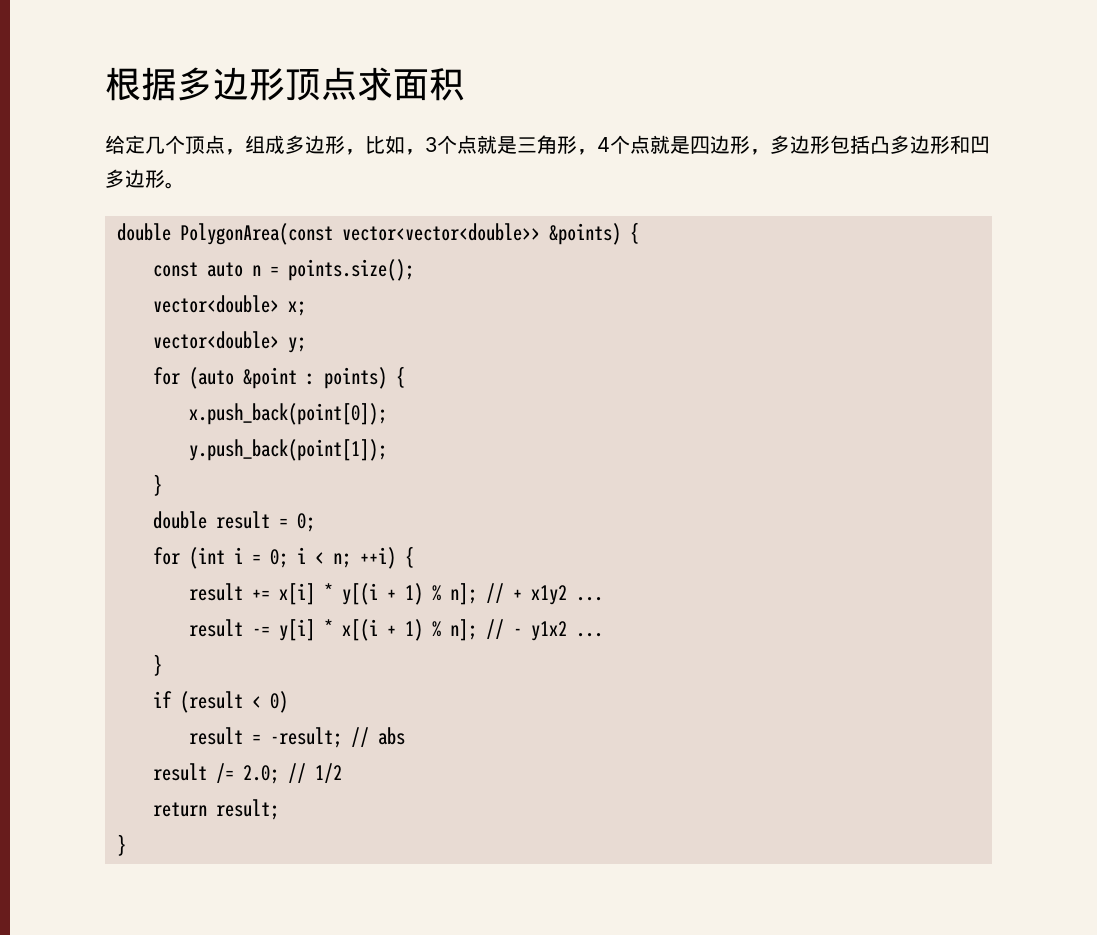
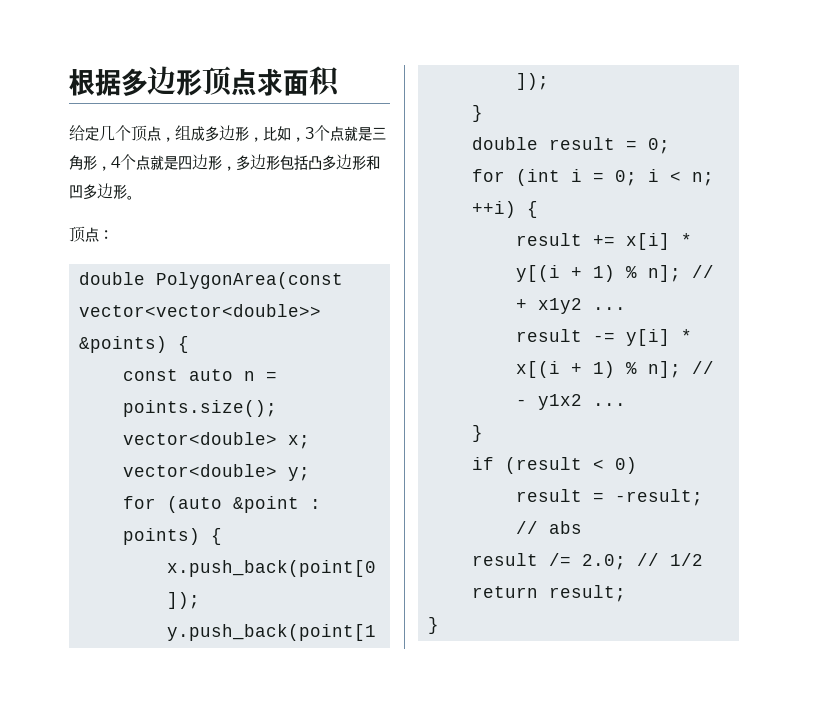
+ 顶点：

